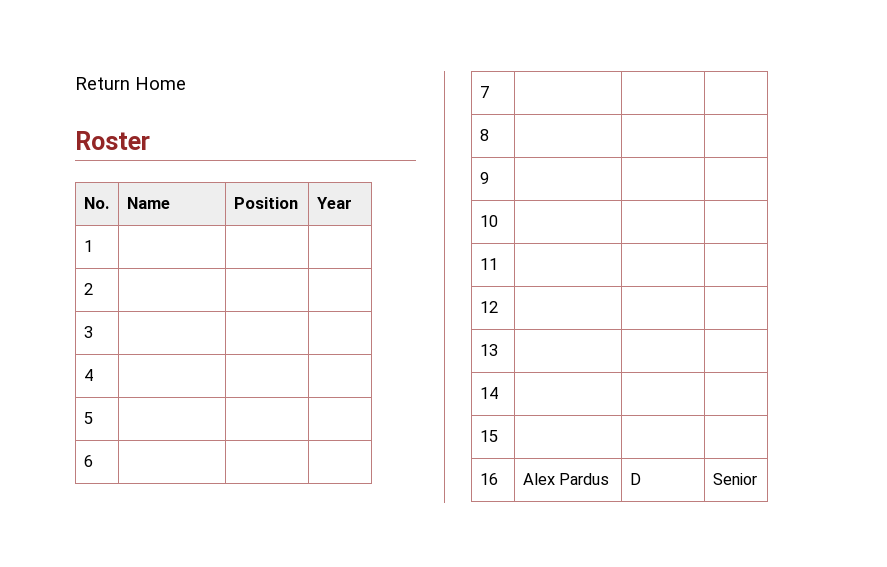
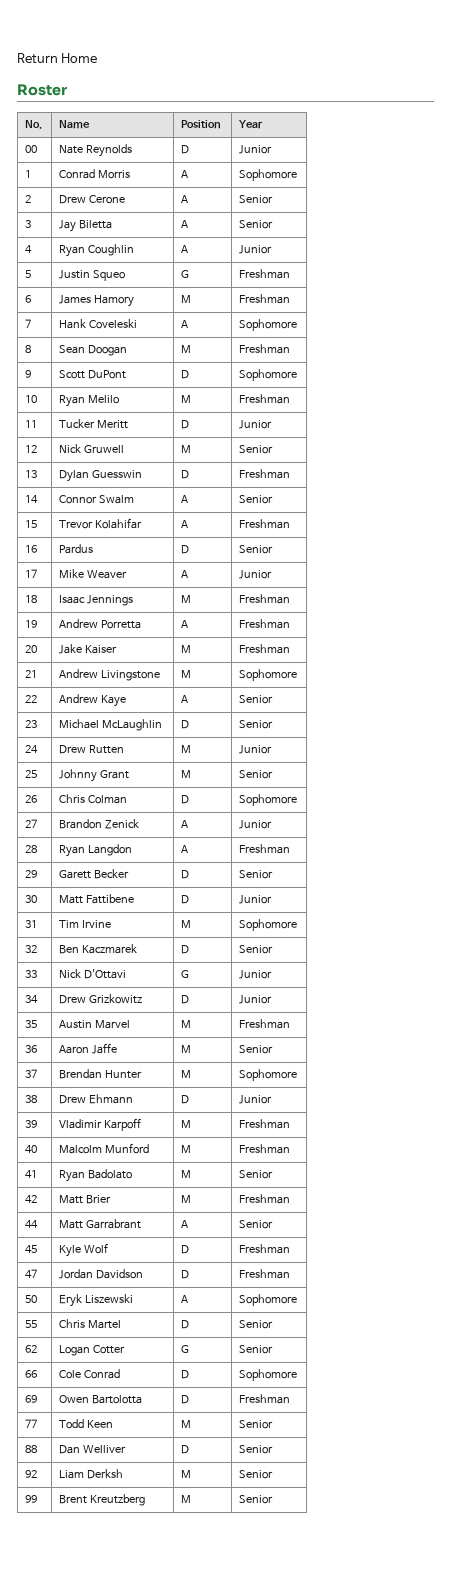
- 1 | | |
- 2 | | |
- 3 | | |
- 4 | | |
- 5 | | |
- 6 | | |
- 7 | | |
- 8 | | |
- 9 | | |
- 10 | | |
- 11 | | |
- 12 | | |
- 13 | | |
- 14 | | |
- 15 | | |
+ 00 | Nate Reynolds | D | Junior
+ 1 | Conrad Morris | A | Sophomore
+ 2 | Drew Cerone | A | Senior
+ 3 | Jay Biletta | A | Senior
+ 4 | Ryan Coughlin | A | Junior
+ 5 | Justin Squeo | G | Freshman
+ 6 | James Hamory | M | Freshman
+ 7 | Hank Coveleski | A | Sophomore
+ 8 | Sean Doogan | M | Freshman
+ 9 | Scott DuPont | D | Sophomore
+ 10 | Ryan Melilo | M | Freshman
+ 11 | Tucker Meritt | D | Junior
+ 12 | Nick Gruwell | M | Senior
+ 13 | Dylan Guesswin | D | Freshman
+ 14 | Connor Swalm | A | Senior
+ 15 | Trevor Kolahifar | A | Freshman
- 16 | Alex Pardus | D | Senior
+ 16 | Pardus | D | Senior
+ 17 | Mike Weaver | A | Junior
+ 18 | Isaac Jennings | M | Freshman
+ 19 | Andrew Porretta | A | Freshman
+ 20 | Jake Kaiser | M | Freshman
+ 21 | Andrew Livingstone | M | Sophomore
+ 22 | Andrew Kaye | A | Senior
+ 23 | Michael McLaughlin | D | Senior
+ 24 | Drew Rutten | M | Junior
+ 25 | Johnny Grant | M | Senior
+ 26 | Chris Colman | D | Sophomore
+ 27 | Brandon Zenick | A | Junior
+ 28 | Ryan Langdon | A | Freshman
+ 29 | Garett Becker | D | Senior
+ 30 | Matt Fattibene | D | Junior
+ 31 | Tim Irvine | M | Sophomore
+ 32 | Ben Kaczmarek | D | Senior
+ 33 | Nick D'Ottavi | G | Junior
+ 34 | Drew Grizkowitz | D | Junior
+ 35 | Austin Marvel | M | Freshman
+ 36 | Aaron Jaffe | M | Senior
+ 37 | Brendan Hunter | M | Sophomore
+ 38 | Drew Ehmann | D | Junior
+ 39 | Vladimir Karpoff | M | Freshman
+ 40 | Malcolm Munford | M | Freshman
+ 41 | Ryan Badolato | M | Senior
+ 42 | Matt Brier | M | Freshman
+ 44 | Matt Garrabrant | A | Senior
+ 45 | Kyle Wolf | D | Freshman
+ 47 | Jordan Davidson | D | Freshman
+ 50 | Eryk Liszewski | A | Sophomore
+ 55 | Chris Martel | D | Senior
+ 62 | Logan Cotter | G | Senior
+ 66 | Cole Conrad | D | Sophomore
+ 69 | Owen Bartolotta | D | Freshman
+ 77 | Todd Keen | M | Senior
+ 88 | Dan Welliver | D | Senior
+ 92 | Liam Derksh | M | Senior
+ 99 | Brent Kreutzberg | M | Senior

